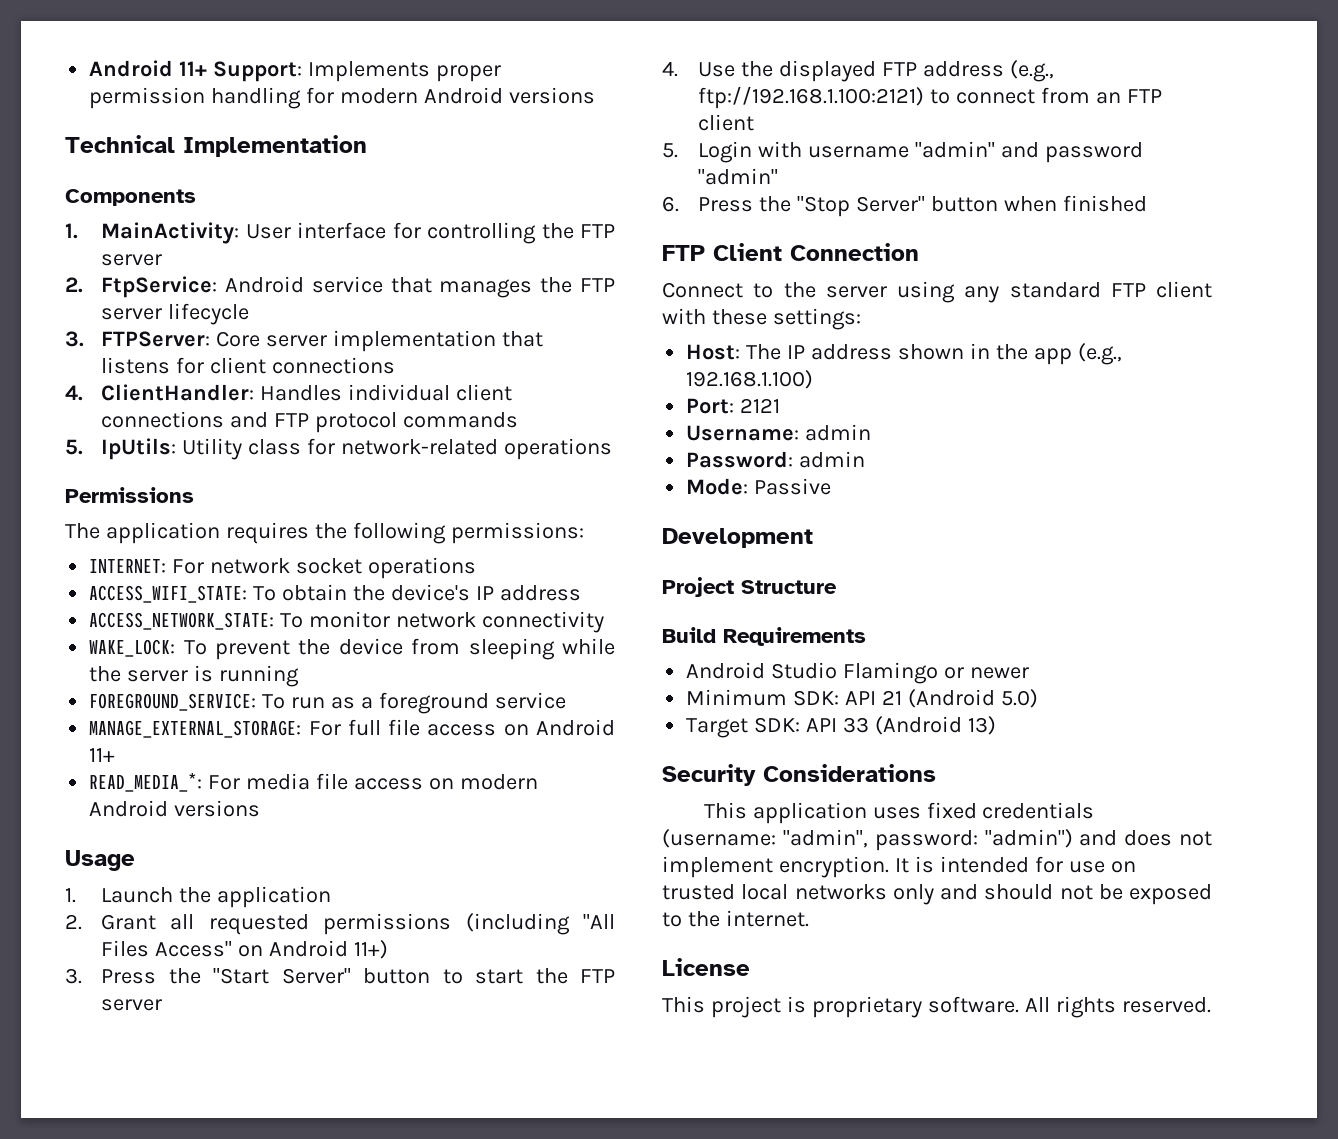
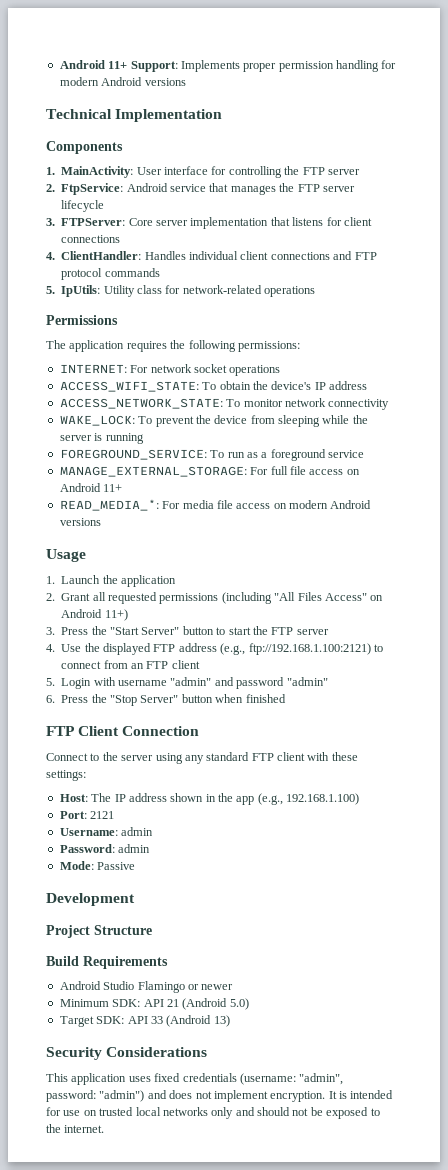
- License
- This project is proprietary software. All rights reserved.

